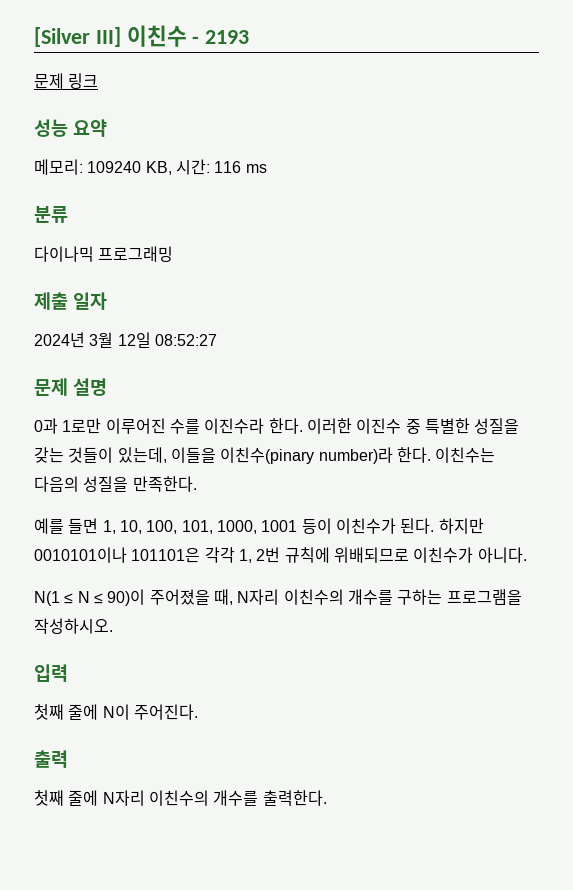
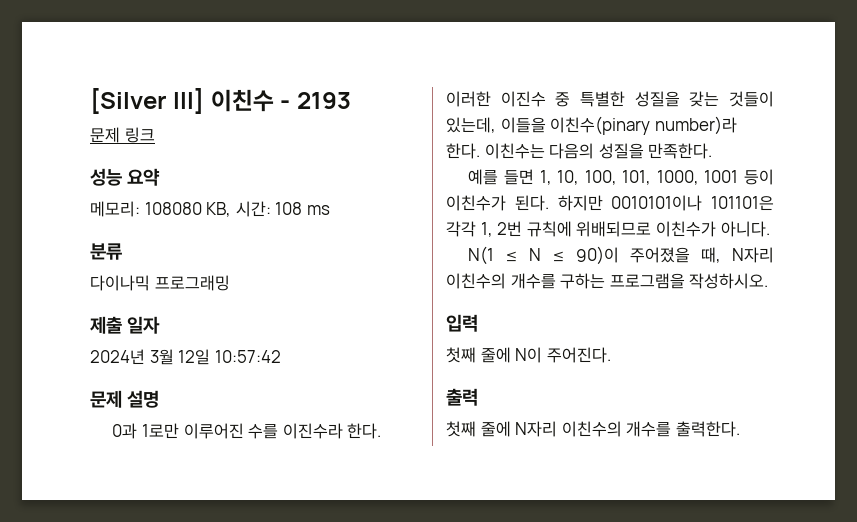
- 메모리: 109240 KB, 시간: 116 ms
+ 메모리: 108080 KB, 시간: 108 ms
- 2024년 3월 12일 08:52:27
+ 2024년 3월 12일 10:57:42

